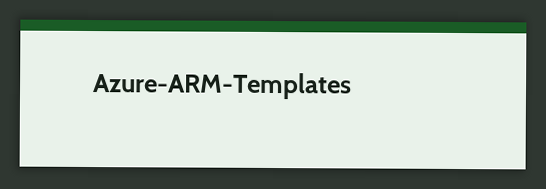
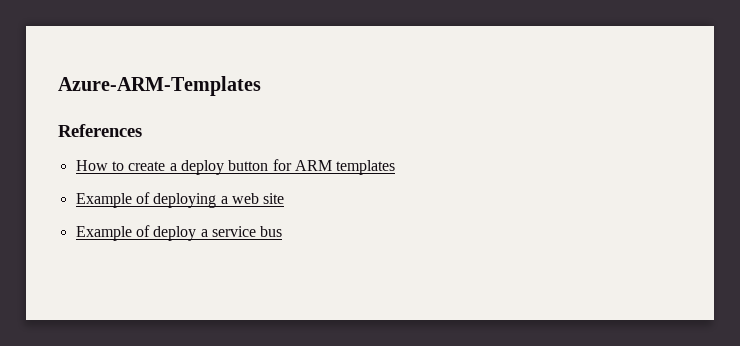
+ References
+ How to create a deploy button for ARM templates
+ Example of deploying a web site
+ Example of deploy a service bus

